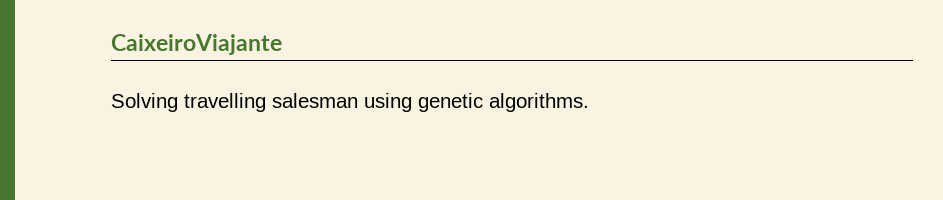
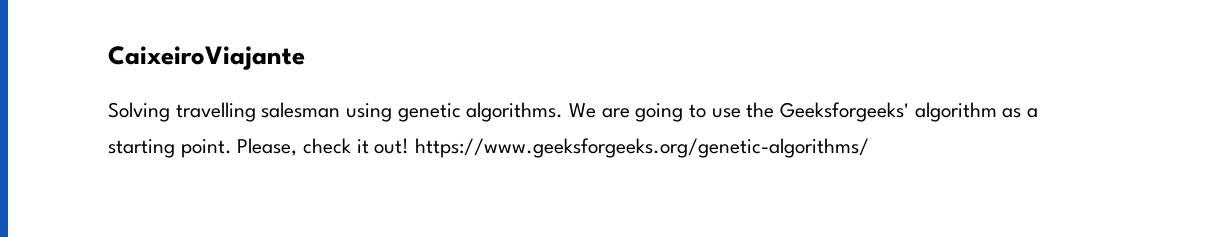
+ We are going to use the Geeksforgeeks' algorithm as a starting point. Please, check it out! https://www.geeksforgeeks.org/genetic-algorithms/

